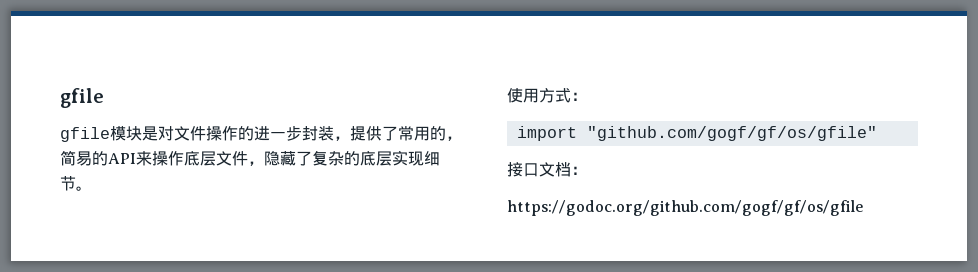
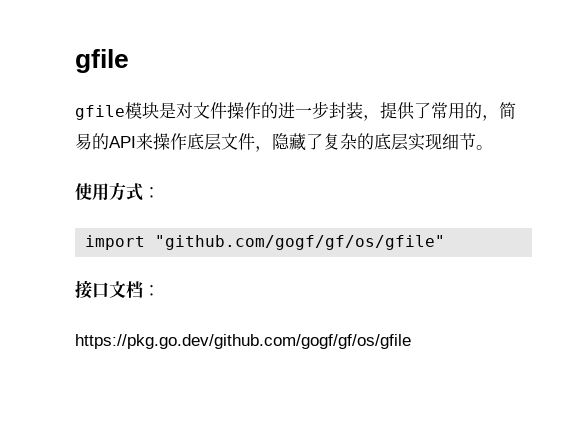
- https://godoc.org/github.com/gogf/gf/os/gfile
+ https://pkg.go.dev/github.com/gogf/gf/os/gfile

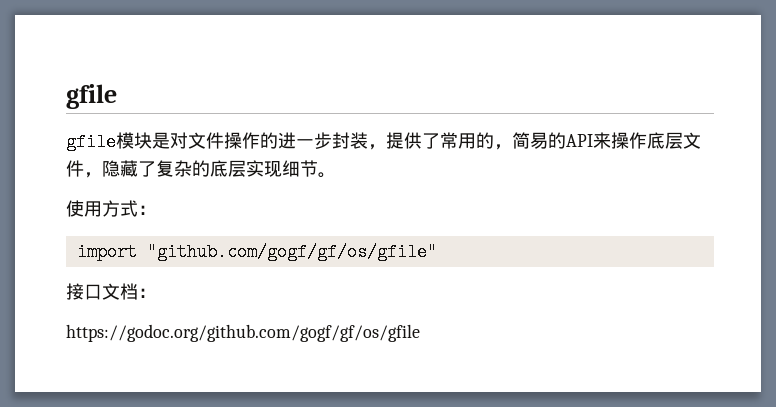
- https://pkg.go.dev/github.com/gogf/gf/os/gfile
+ https://godoc.org/github.com/gogf/gf/os/gfile

